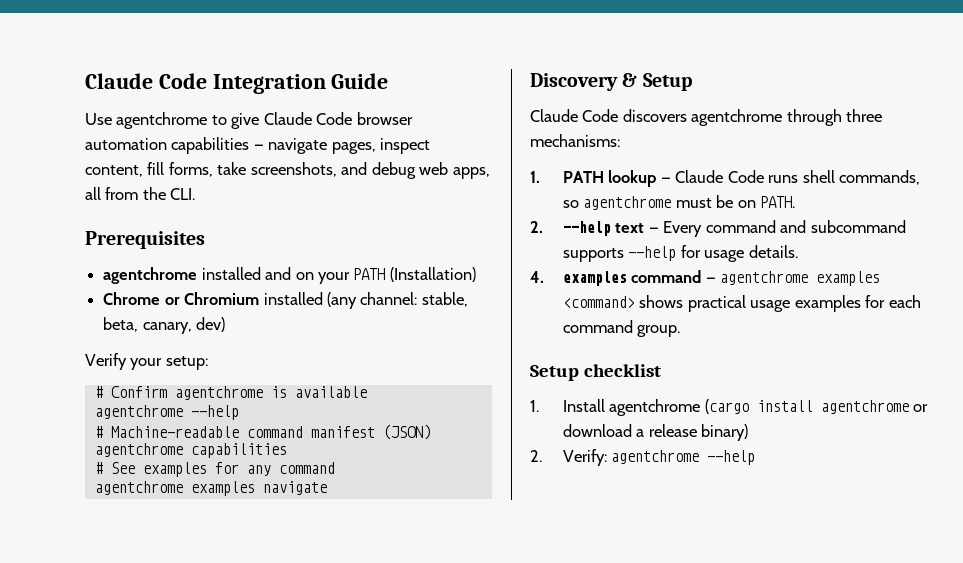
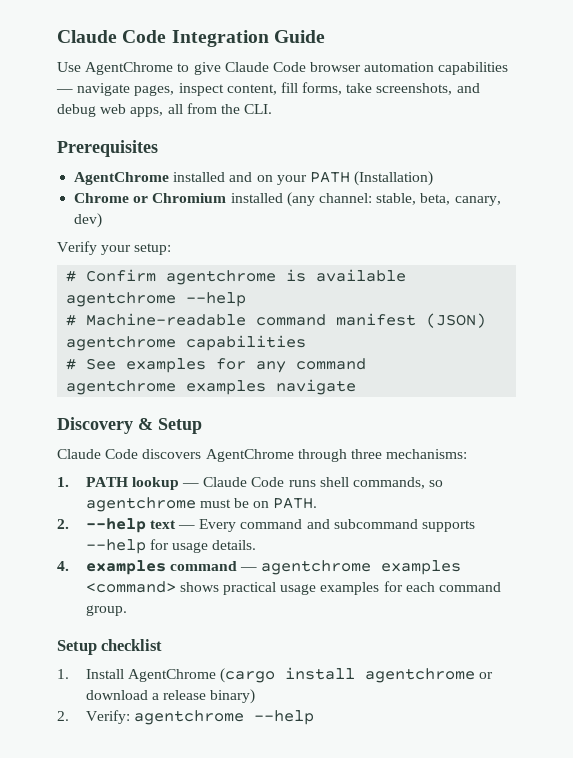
- Use agentchrome to give Claude Code browser automation capabilities — navigate pages, inspect content, fill forms, take screenshots, and debug web apps, all from the CLI.
+ Use AgentChrome to give Claude Code browser automation capabilities — navigate pages, inspect content, fill forms, take screenshots, and debug web apps, all from the CLI.
- agentchrome installed and on your PATH (Installation)
+ AgentChrome installed and on your PATH (Installation)
- Claude Code discovers agentchrome through three mechanisms:
+ Claude Code discovers AgentChrome through three mechanisms:
- 1. Install agentchrome (cargo install agentchrome or download a release binary)
+ 1. Install AgentChrome (cargo install agentchrome or download a release binary)

